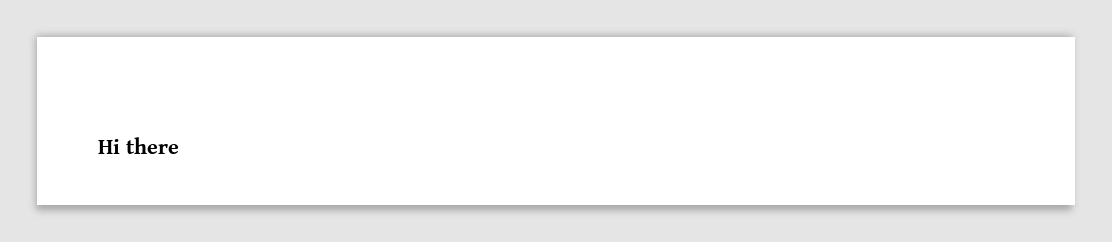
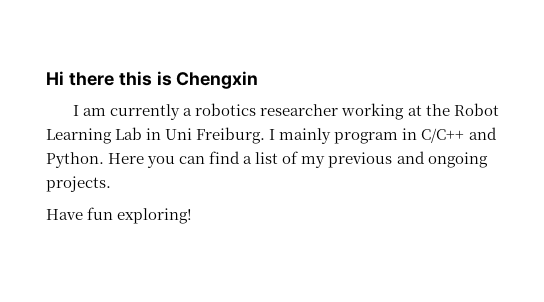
- Hi there
+ Hi there this is Chengxin
+ I am currently a robotics researcher working at the Robot Learning Lab in Uni Freiburg. I mainly program in C/C++ and Python. Here you can find a list of my previous and ongoing projects.
+ Have fun exploring!

